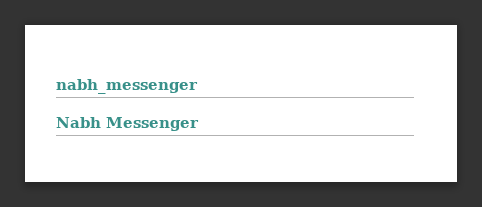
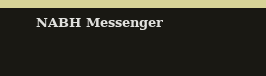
- nabh_messenger
- Nabh Messenger
+ NABH Messenger

